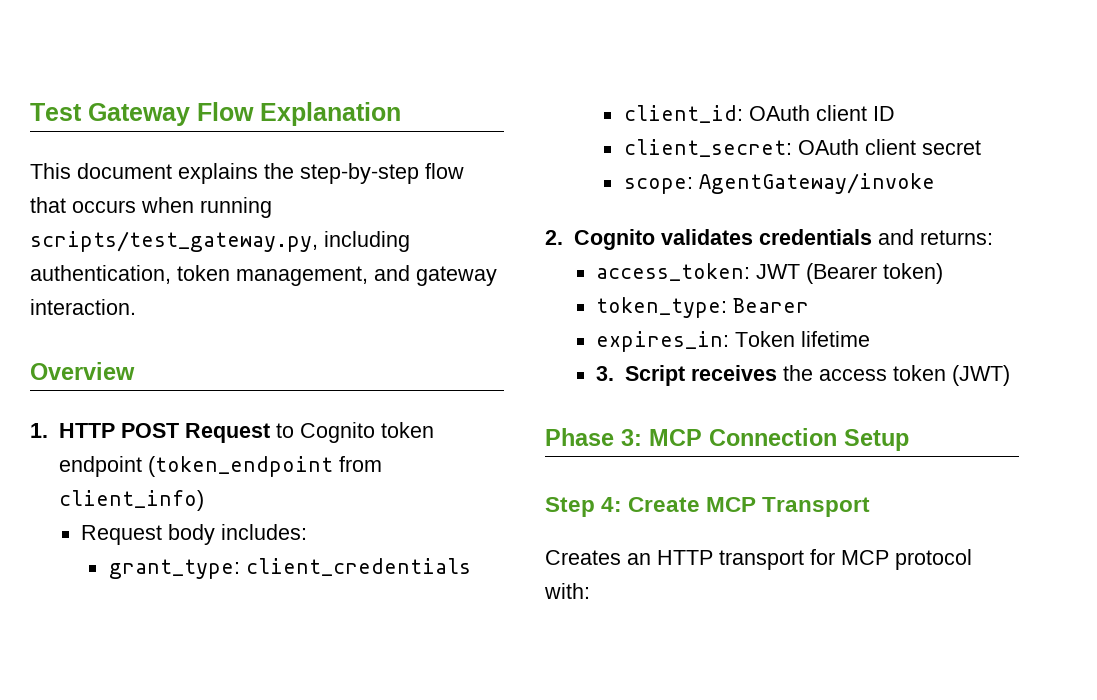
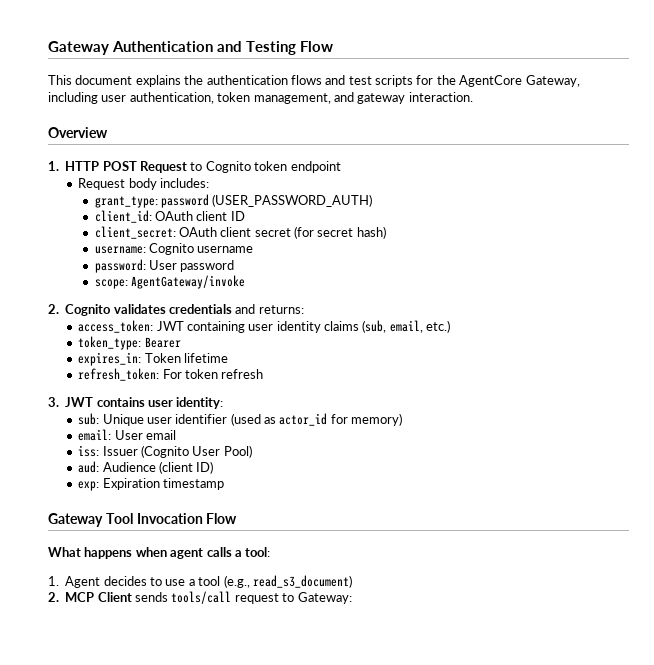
- Test Gateway Flow Explanation
+ Gateway Authentication and Testing Flow
- This document explains the step-by-step flow that occurs when running scripts/test_gateway.py, including authentication, token management, and gateway interaction.
+ This document explains the authentication flows and test scripts for the AgentCore Gateway, including user authentication, token management, and gateway interaction.
- 1. HTTP POST Request to Cognito token endpoint (token_endpoint from client_info)
+ 1. HTTP POST Request to Cognito token endpoint
- grant_type: client_credentials
+ grant_type: password (USER_PASSWORD_AUTH)
- client_secret: OAuth client secret
+ client_secret: OAuth client secret (for secret hash)
+ username: Cognito username
+ password: User password
- access_token: JWT (Bearer token)
+ access_token: JWT containing user identity claims (sub, email, etc.)
- 3. Script receives the access token (JWT)
- Phase 3: MCP Connection Setup
- Step 4: Create MCP Transport
- Creates an HTTP transport for MCP protocol with:
+ refresh_token: For token refresh
+ 3. JWT contains user identity:
+ sub: Unique user identifier (used as actor_id for memory)
+ email: User email
+ iss: Issuer (Cognito User Pool)
+ aud: Audience (client ID)
+ exp: Expiration timestamp
+ Gateway Tool Invocation Flow
+ What happens when agent calls a tool:
+ 1. Agent decides to use a tool (e.g., read_s3_document)
+ 2. MCP Client sends tools/call request to Gateway:

